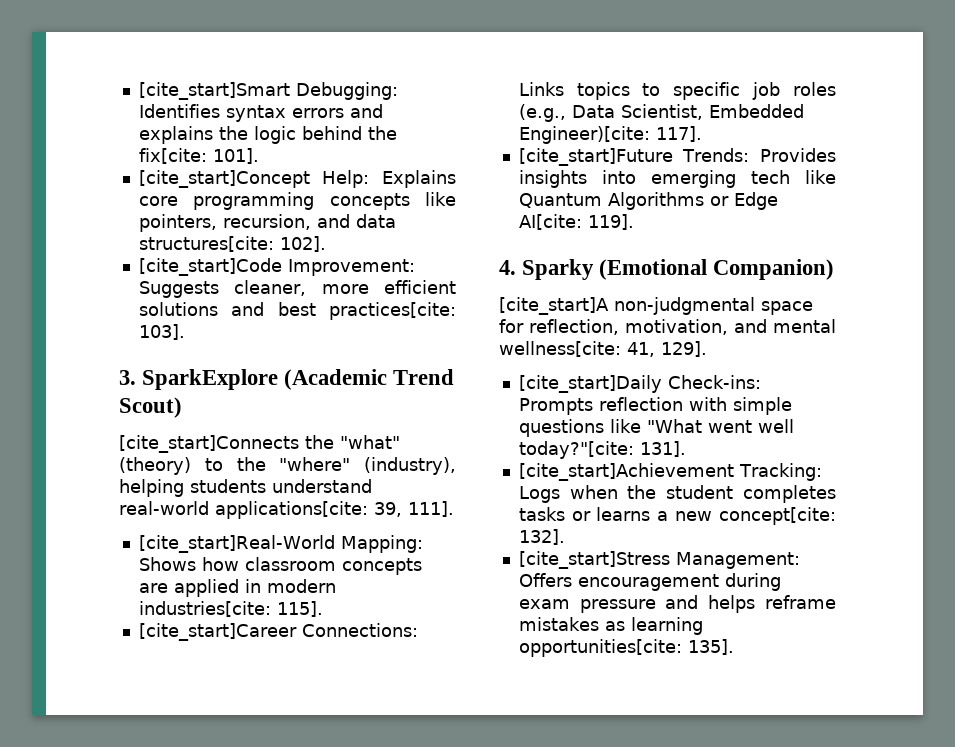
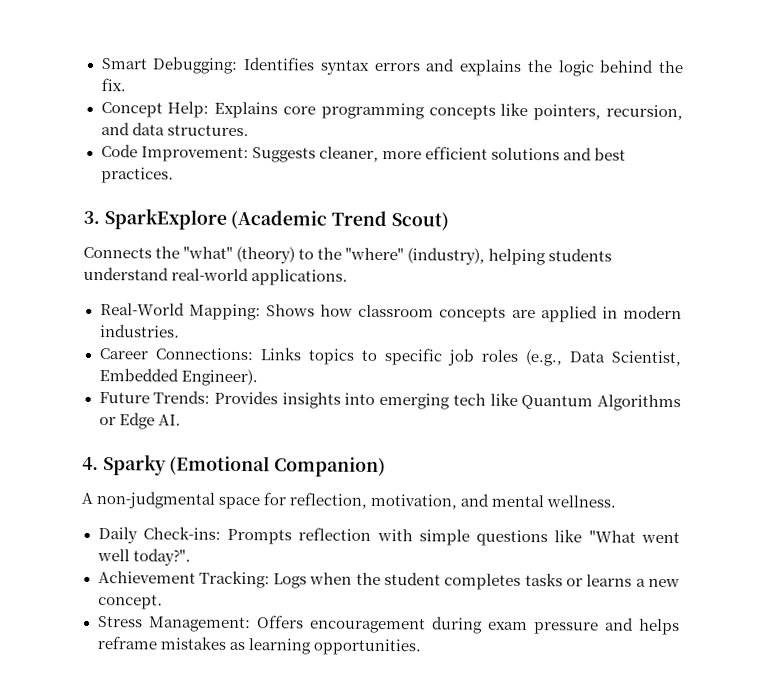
- [cite_start]Smart Debugging: Identifies syntax errors and explains the logic behind the fix[cite: 101].
- [cite_start]Concept Help: Explains core programming concepts like pointers, recursion, and data structures[cite: 102].
- [cite_start]Code Improvement: Suggests cleaner, more efficient solutions and best practices[cite: 103].
+ Smart Debugging: Identifies syntax errors and explains the logic behind the fix.
+ Concept Help: Explains core programming concepts like pointers, recursion, and data structures.
+ Code Improvement: Suggests cleaner, more efficient solutions and best practices.
- [cite_start]Connects the "what" (theory) to the "where" (industry), helping students understand real-world applications[cite: 39, 111].
- [cite_start]Real-World Mapping: Shows how classroom concepts are applied in modern industries[cite: 115].
- [cite_start]Career Connections: Links topics to specific job roles (e.g., Data Scientist, Embedded Engineer)[cite: 117].
- [cite_start]Future Trends: Provides insights into emerging tech like Quantum Algorithms or Edge AI[cite: 119].
+ Connects the "what" (theory) to the "where" (industry), helping students understand real-world applications.
+ Real-World Mapping: Shows how classroom concepts are applied in modern industries.
+ Career Connections: Links topics to specific job roles (e.g., Data Scientist, Embedded Engineer).
+ Future Trends: Provides insights into emerging tech like Quantum Algorithms or Edge AI.
- [cite_start]A non-judgmental space for reflection, motivation, and mental wellness[cite: 41, 129].
- [cite_start]Daily Check-ins: Prompts reflection with simple questions like "What went well today?"[cite: 131].
- [cite_start]Achievement Tracking: Logs when the student completes tasks or learns a new concept[cite: 132].
- [cite_start]Stress Management: Offers encouragement during exam pressure and helps reframe mistakes as learning opportunities[cite: 135].
+ A non-judgmental space for reflection, motivation, and mental wellness.
+ Daily Check-ins: Prompts reflection with simple questions like "What went well today?".
+ Achievement Tracking: Logs when the student completes tasks or learns a new concept.
+ Stress Management: Offers encouragement during exam pressure and helps reframe mistakes as learning opportunities.

